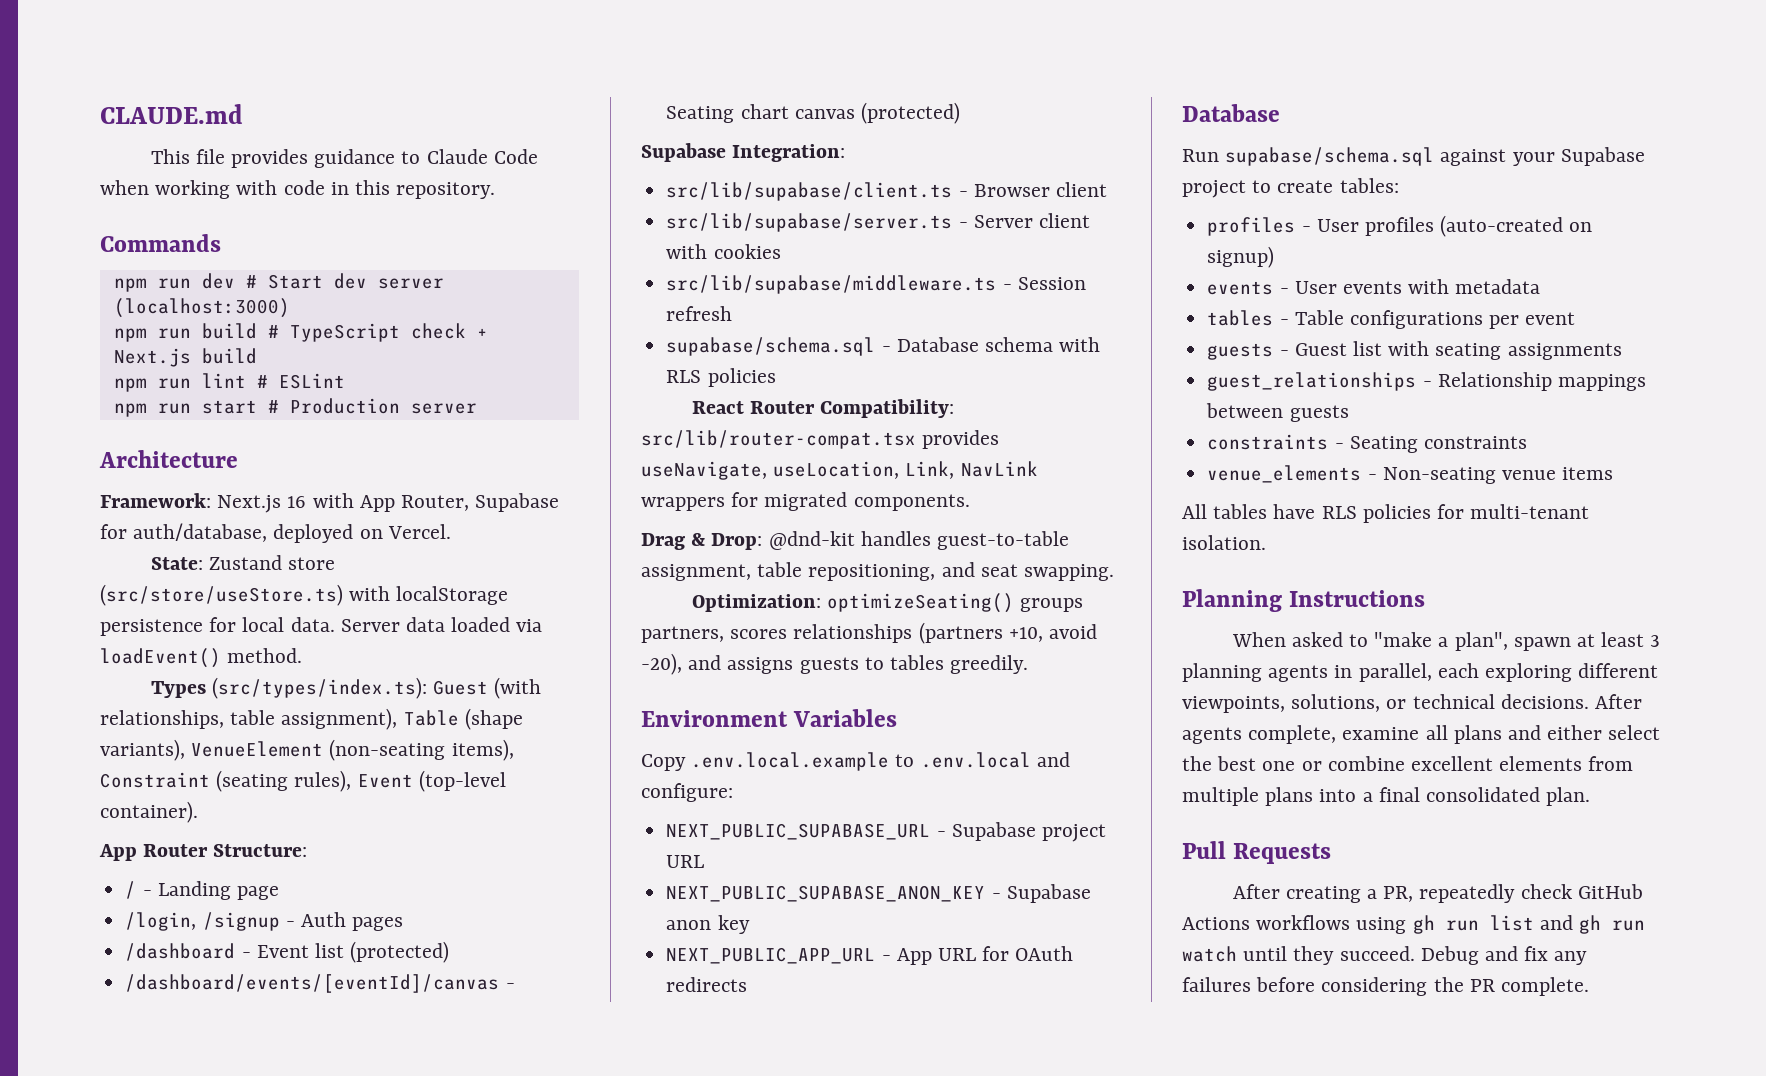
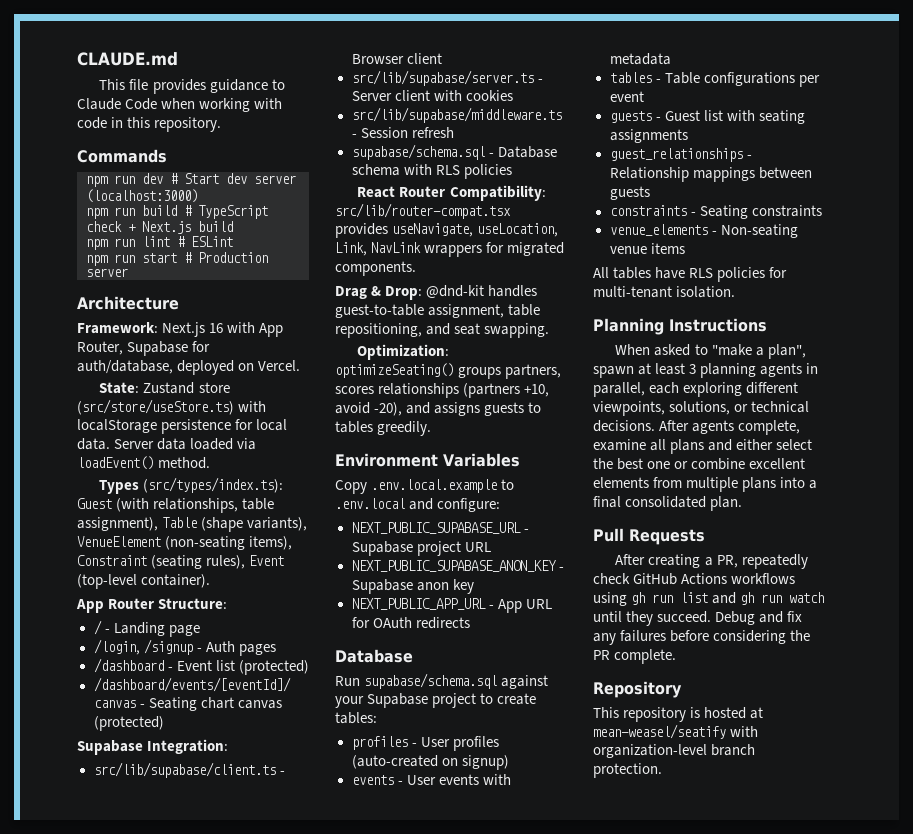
+ Repository
+ This repository is hosted at mean-weasel/seatify with organization-level branch protection.

